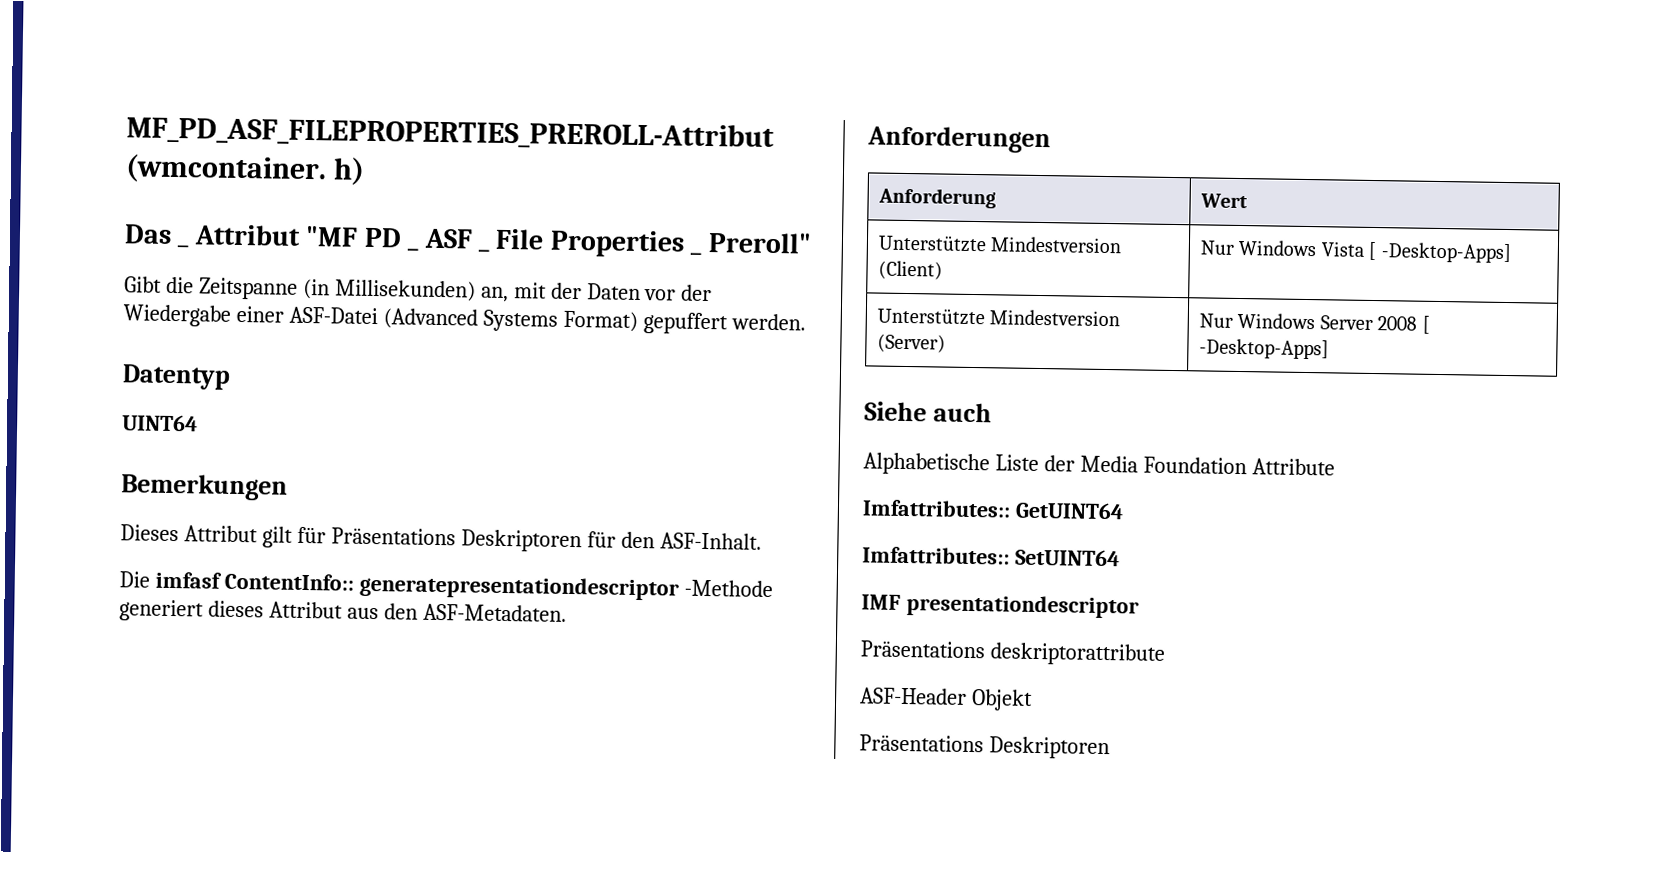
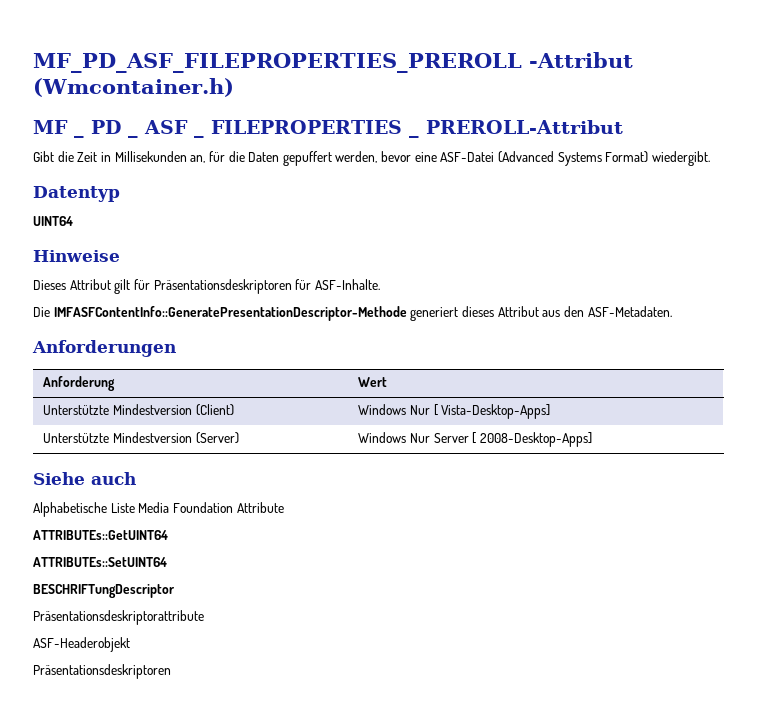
- MF_PD_ASF_FILEPROPERTIES_PREROLL-Attribut (wmcontainer. h)
- Das _ Attribut "MF PD _ ASF _ File Properties _ Preroll"
- Gibt die Zeitspanne (in Millisekunden) an, mit der Daten vor der Wiedergabe einer ASF-Datei (Advanced Systems Format) gepuffert werden.
+ MF_PD_ASF_FILEPROPERTIES_PREROLL -Attribut (Wmcontainer.h)
+ MF _ PD _ ASF _ FILEPROPERTIES _ PREROLL-Attribut
+ Gibt die Zeit in Millisekunden an, für die Daten gepuffert werden, bevor eine ASF-Datei (Advanced Systems Format) wiedergibt.
- Bemerkungen
+ Hinweise
- Dieses Attribut gilt für Präsentations Deskriptoren für den ASF-Inhalt.
- Die imfasf ContentInfo:: generatepresentationdescriptor -Methode generiert dieses Attribut aus den ASF-Metadaten.
+ Dieses Attribut gilt für Präsentationsdeskriptoren für ASF-Inhalte.
+ Die IMFASFContentInfo::GeneratePresentationDescriptor-Methode generiert dieses Attribut aus den ASF-Metadaten.
- Unterstützte Mindestversion (Client) | Nur Windows Vista [ -Desktop-Apps]
- Unterstützte Mindestversion (Server) | Nur Windows Server 2008 [ -Desktop-Apps]
+ Unterstützte Mindestversion (Client) | Windows Nur [ Vista-Desktop-Apps]
+ Unterstützte Mindestversion (Server) | Windows Nur Server [ 2008-Desktop-Apps]
- Alphabetische Liste der Media Foundation Attribute
+ Alphabetische Liste Media Foundation Attribute
- Imfattributes:: GetUINT64
- Imfattributes:: SetUINT64
- IMF presentationdescriptor
- Präsentations deskriptorattribute
- ASF-Header Objekt
- Präsentations Deskriptoren
+ ATTRIBUTEs::GetUINT64
+ ATTRIBUTEs::SetUINT64
+ BESCHRIFTungDescriptor
+ Präsentationsdeskriptorattribute
+ ASF-Headerobjekt
+ Präsentationsdeskriptoren

